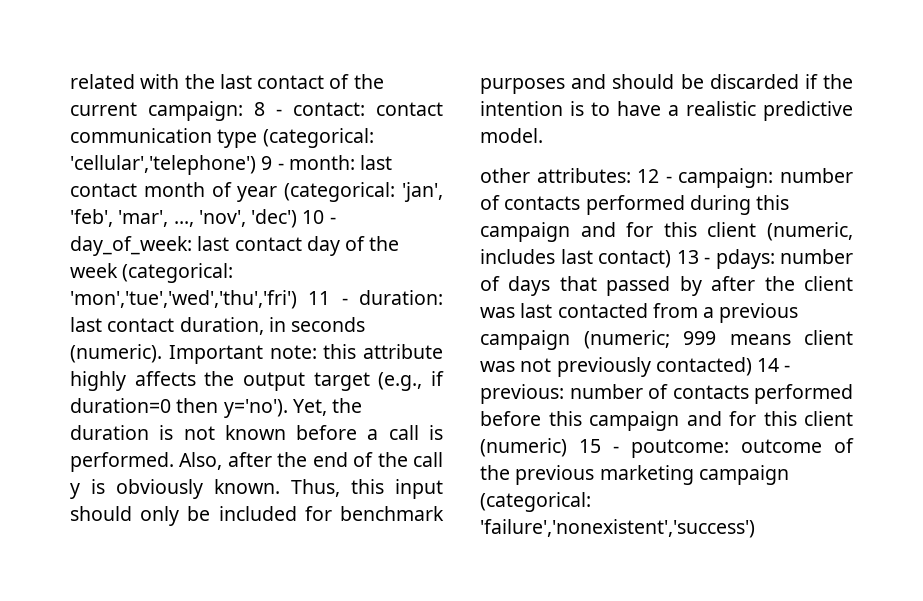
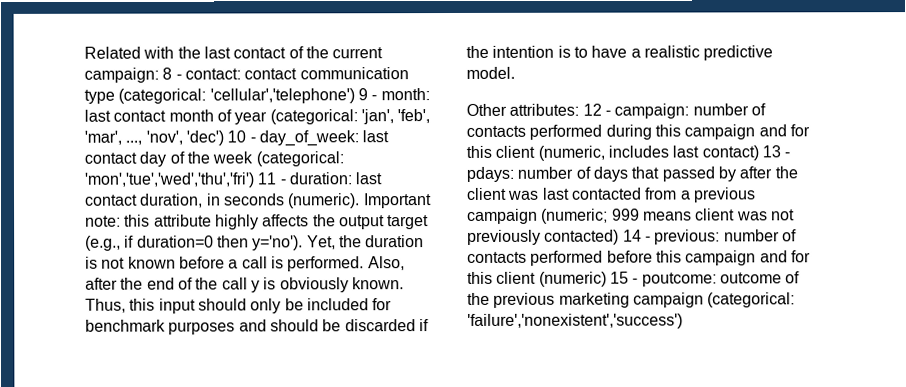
- related with the last contact of the current campaign: 8 - contact: contact communication type (categorical: 'cellular','telephone') 9 - month: last contact month of year (categorical: 'jan', 'feb', 'mar', ..., 'nov', 'dec') 10 - day_of_week: last contact day of the week (categorical: 'mon','tue','wed','thu','fri') 11 - duration: last contact duration, in seconds (numeric).
+ Related with the last contact of the current campaign: 8 - contact: contact communication type (categorical: 'cellular','telephone') 9 - month: last contact month of year (categorical: 'jan', 'feb', 'mar', ..., 'nov', 'dec') 10 - day_of_week: last contact day of the week (categorical: 'mon','tue','wed','thu','fri') 11 - duration: last contact duration, in seconds (numeric).
- other attributes:
+ Other attributes:

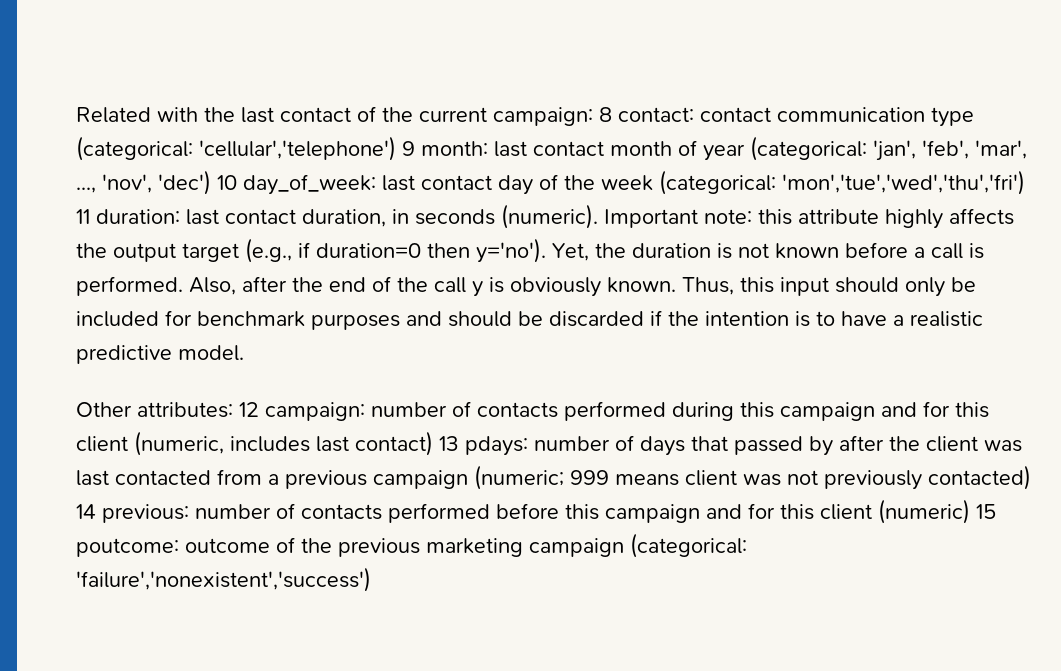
- Related with the last contact of the current campaign: 8 - contact: contact communication type (categorical: 'cellular','telephone') 9 - month: last contact month of year (categorical: 'jan', 'feb', 'mar', ..., 'nov', 'dec') 10 - day_of_week: last contact day of the week (categorical: 'mon','tue','wed','thu','fri') 11 - duration: last contact duration, in seconds (numeric).
+ Related with the last contact of the current campaign: 8 contact: contact communication type (categorical: 'cellular','telephone') 9 month: last contact month of year (categorical: 'jan', 'feb', 'mar', ..., 'nov', 'dec') 10 day_of_week: last contact day of the week (categorical: 'mon','tue','wed','thu','fri') 11 duration: last contact duration, in seconds (numeric).
- 12 - campaign:
+ 12 campaign:
- number of contacts performed during this campaign and for this client (numeric, includes last contact) 13 - pdays:
+ number of contacts performed during this campaign and for this client (numeric, includes last contact) 13 pdays:
- 999 means client was not previously contacted) 14 - previous:
+ 999 means client was not previously contacted) 14 previous:
- number of contacts performed before this campaign and for this client (numeric) 15 - poutcome:
+ number of contacts performed before this campaign and for this client (numeric) 15 poutcome:

